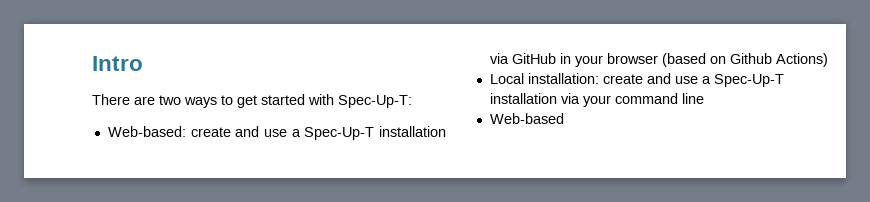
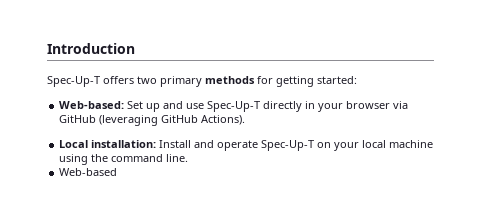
- Intro
- There are two ways to get started with Spec-Up-T:
- Web-based: create and use a Spec-Up-T installation via GitHub in your browser (based on Github Actions)
- Local installation: create and use a Spec-Up-T installation via your command line
+ Introduction
+ Spec-Up-T offers two primary methods for getting started:
+ Web-based: Set up and use Spec-Up-T directly in your browser via GitHub (leveraging GitHub Actions).
+ Local installation: Install and operate Spec-Up-T on your local machine using the command line.

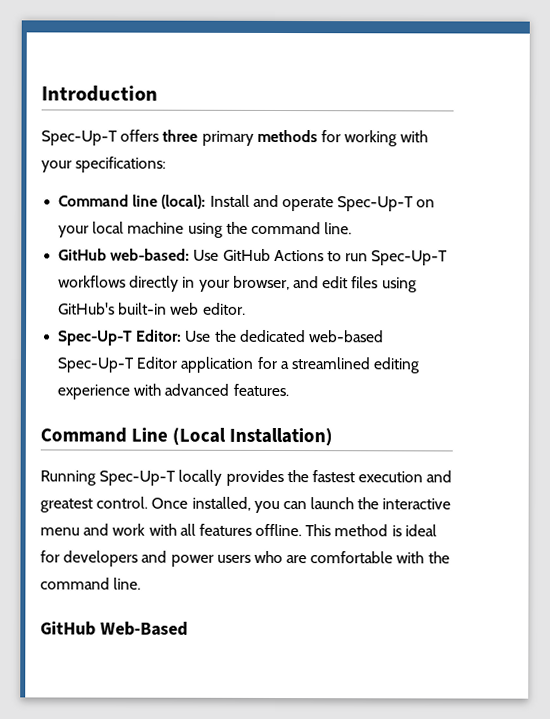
- Spec-Up-T offers two primary methods for getting started:
- Web-based: Set up and use Spec-Up-T directly in your browser via GitHub (leveraging GitHub Actions).
- Local installation: Install and operate Spec-Up-T on your local machine using the command line.
+ Spec-Up-T offers three primary methods for working with your specifications:
+ Command line (local): Install and operate Spec-Up-T on your local machine using the command line.
- Web-based
+ GitHub web-based: Use GitHub Actions to run Spec-Up-T workflows directly in your browser, and edit files using GitHub's built-in web editor.
+ Spec-Up-T Editor: Use the dedicated web-based Spec-Up-T Editor application for a streamlined editing experience with advanced features.
+ Command Line (Local Installation)
+ Running Spec-Up-T locally provides the fastest execution and greatest control. Once installed, you can launch the interactive menu and work with all features offline. This method is ideal for developers and power users who are comfortable with the command line.
+ GitHub Web-Based

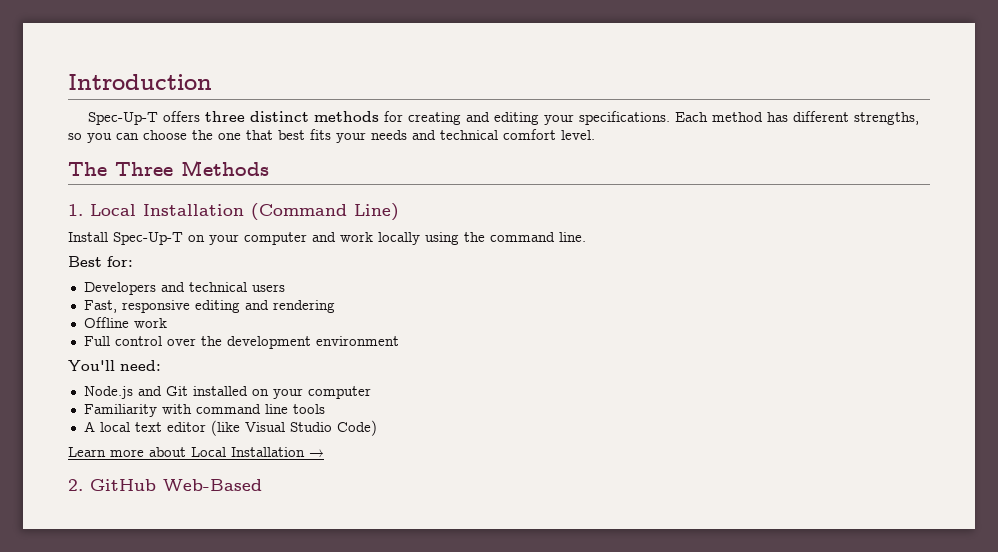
- Spec-Up-T offers three primary methods for working with your specifications:
- Command line (local): Install and operate Spec-Up-T on your local machine using the command line.
- GitHub web-based: Use GitHub Actions to run Spec-Up-T workflows directly in your browser, and edit files using GitHub's built-in web editor.
- Spec-Up-T Editor: Use the dedicated web-based Spec-Up-T Editor application for a streamlined editing experience with advanced features.
- Command Line (Local Installation)
- Running Spec-Up-T locally provides the fastest execution and greatest control. Once installed, you can launch the interactive menu and work with all features offline. This method is ideal for developers and power users who are comfortable with the command line.
- GitHub Web-Based
+ Spec-Up-T offers three distinct methods for creating and editing your specifications. Each method has different strengths, so you can choose the one that best fits your needs and technical comfort level.
+ The Three Methods
+ 1. Local Installation (Command Line)
+ Install Spec-Up-T on your computer and work locally using the command line.
+ Best for:
+ Developers and technical users
+ Fast, responsive editing and rendering
+ Offline work
+ Full control over the development environment
+ You'll need:
+ Node.js and Git installed on your computer
+ Familiarity with command line tools
+ A local text editor (like Visual Studio Code)
+ Learn more about Local Installation →
+ 2. GitHub Web-Based

